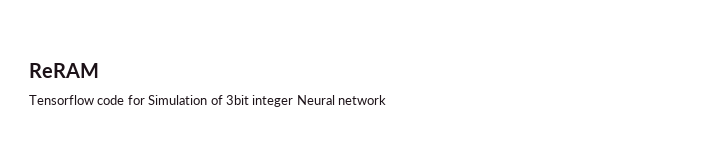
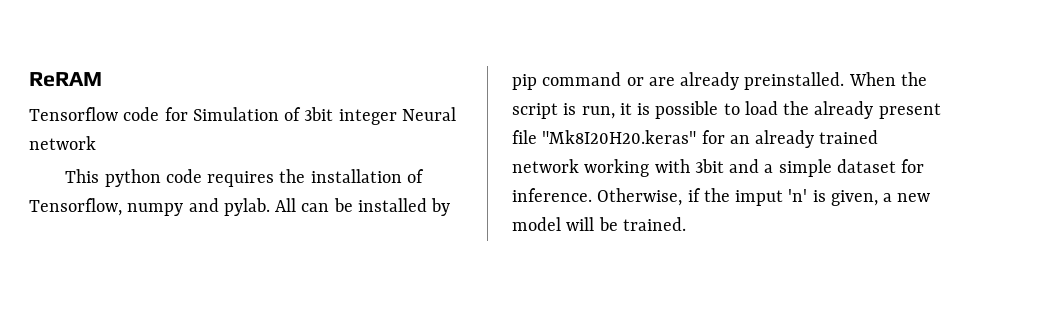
+ This python code requires the installation of Tensorflow, numpy and pylab. All can be installed by pip command or are already preinstalled. When the script is run, it is possible to load the already present file "Mk8I20H20.keras" for an already trained network working with 3bit and a simple dataset for inference. Otherwise, if the imput 'n' is given, a new model will be trained.

